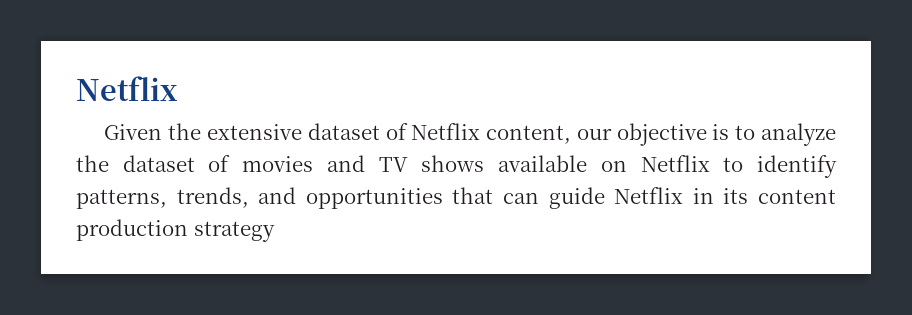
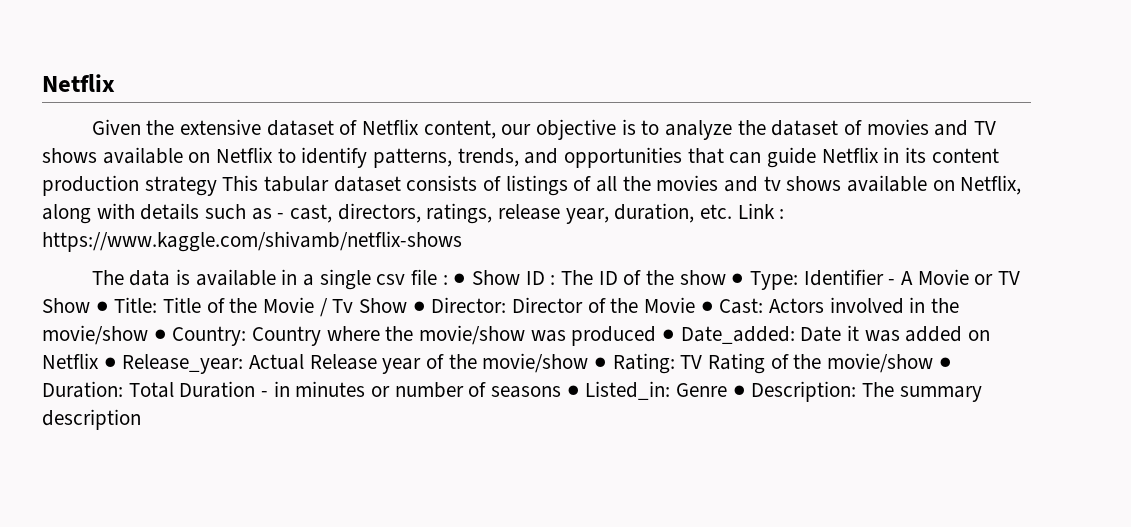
- Given the extensive dataset of Netflix content, our objective is to analyze the dataset of movies and TV shows available on Netflix to identify patterns, trends, and opportunities that can guide Netflix in its content production strategy
+ Given the extensive dataset of Netflix content, our objective is to analyze the dataset of movies and TV shows available on Netflix to identify patterns, trends, and opportunities that can guide Netflix in its content production strategy This tabular dataset consists of listings of all the movies and tv shows available on Netflix, along with details such as - cast, directors, ratings, release year, duration, etc. Link : https://www.kaggle.com/shivamb/netflix-shows
+ The data is available in a single csv file : ● Show ID : The ID of the show ● Type: Identifier - A Movie or TV Show ● Title: Title of the Movie / Tv Show ● Director: Director of the Movie ● Cast: Actors involved in the movie/show ● Country: Country where the movie/show was produced ● Date_added: Date it was added on Netflix ● Release_year: Actual Release year of the movie/show ● Rating: TV Rating of the movie/show ● Duration: Total Duration - in minutes or number of seasons ● Listed_in: Genre ● Description: The summary description

